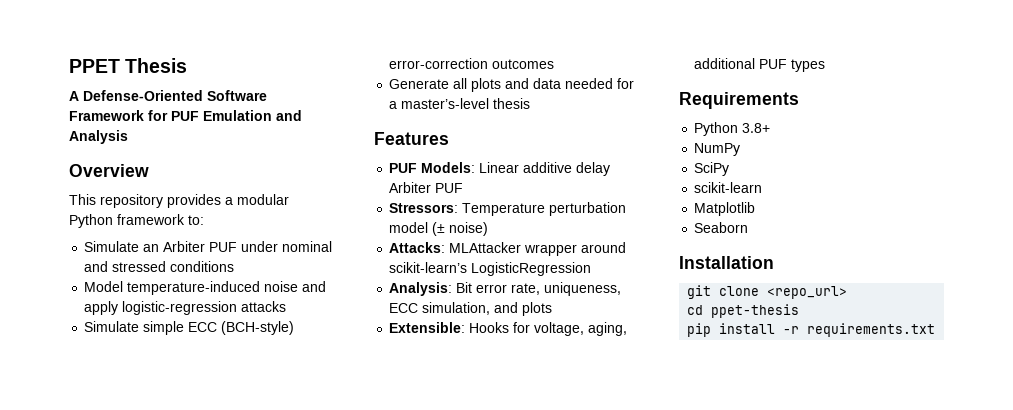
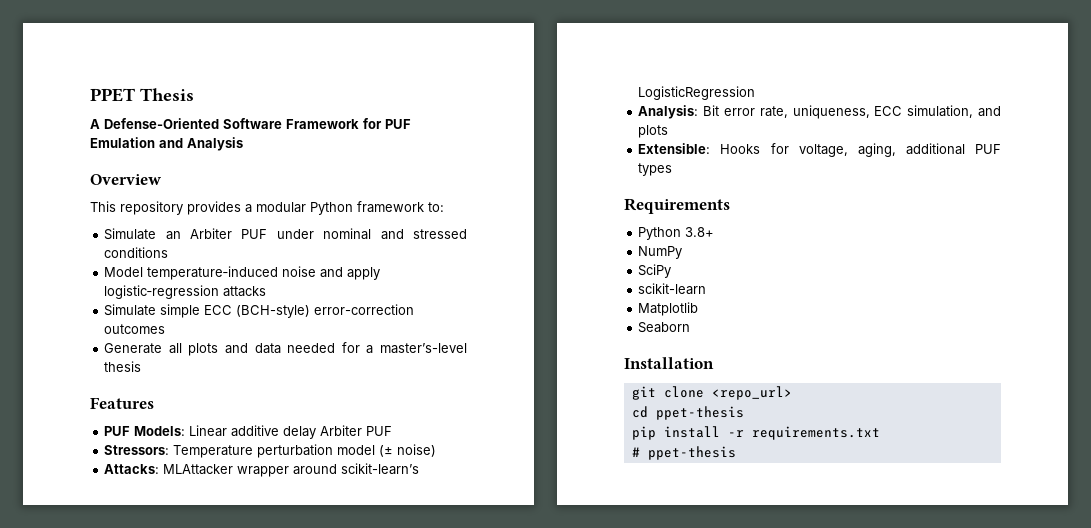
+ # ppet-thesis

